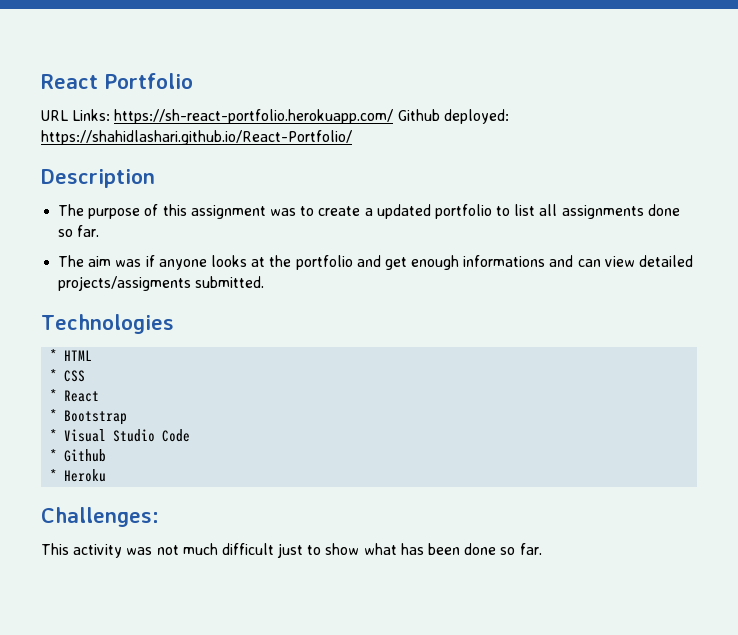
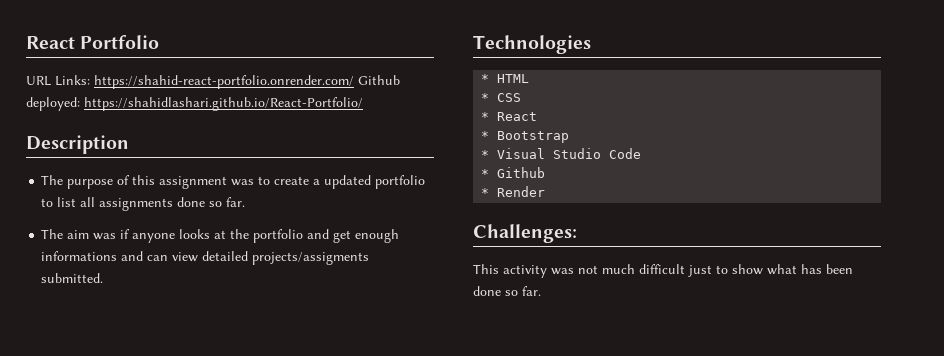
- URL Links: https://sh-react-portfolio.herokuapp.com/ Github deployed: https://shahidlashari.github.io/React-Portfolio/
+ URL Links: https://shahid-react-portfolio.onrender.com/ Github deployed: https://shahidlashari.github.io/React-Portfolio/
- * Heroku
+ * Render

